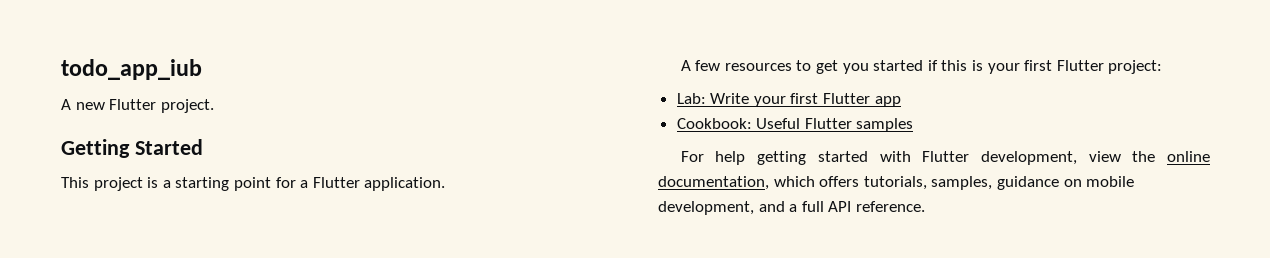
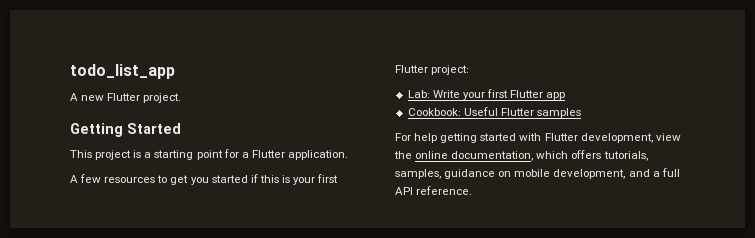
- todo_app_iub
+ todo_list_app

